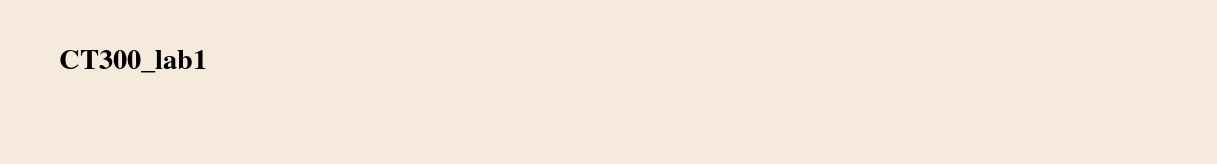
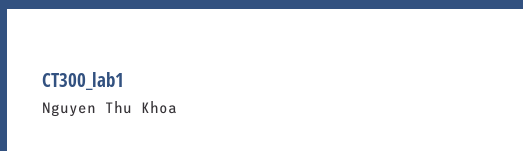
+ Nguyen Thu Khoa

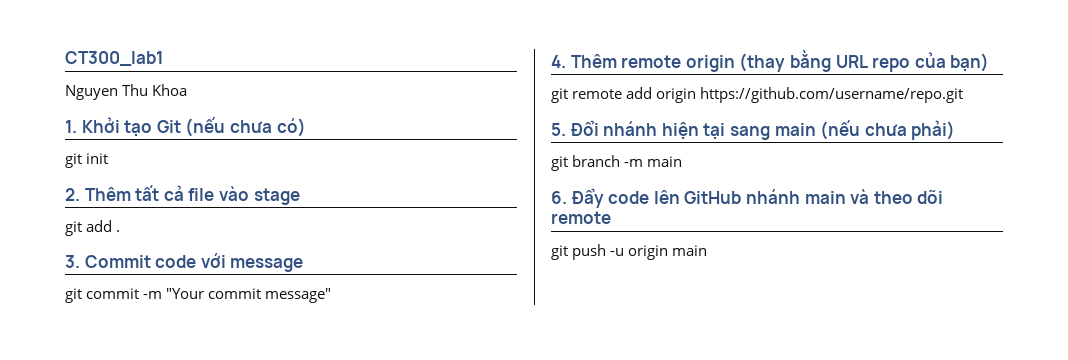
+ 1. Khởi tạo Git (nếu chưa có)
+ git init
+ 2. Thêm tất cả file vào stage
+ git add .
+ 3. Commit code với message
+ git commit -m "Your commit message"
+ 4. Thêm remote origin (thay bằng URL repo của bạn)
+ git remote add origin https://github.com/username/repo.git
+ 5. Đổi nhánh hiện tại sang main (nếu chưa phải)
+ git branch -m main
+ 6. Đẩy code lên GitHub nhánh main và theo dõi remote
+ git push -u origin main

